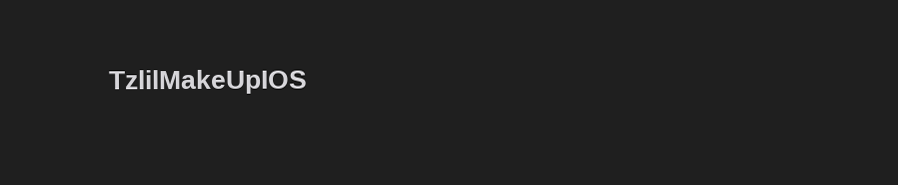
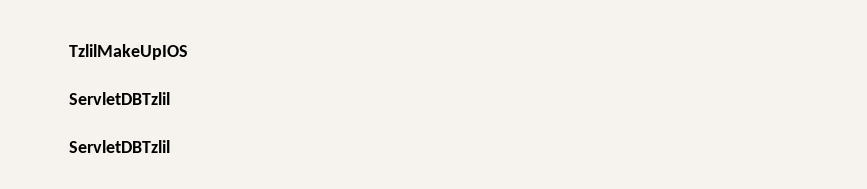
  TzlilMakeUpIOS
+ ServletDBTzlil
+ ServletDBTzlil

